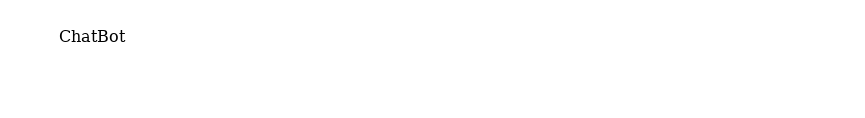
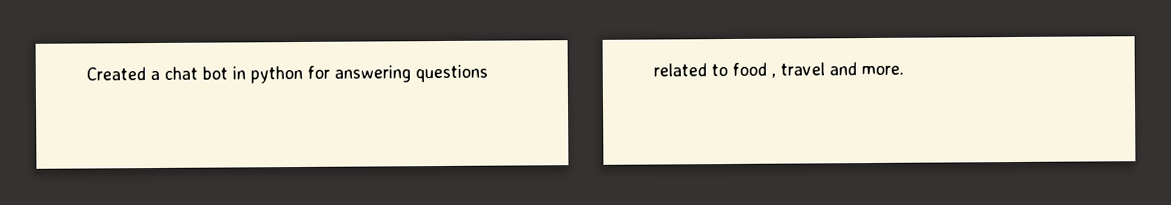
- ChatBot
+ Created a chat bot in python for answering questions related to food , travel and more.

